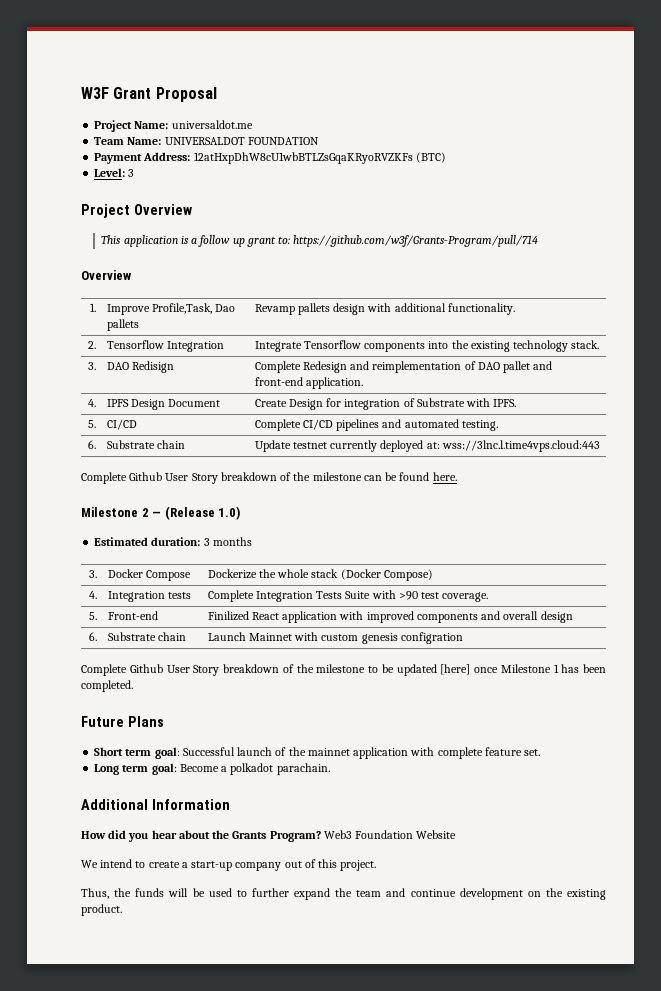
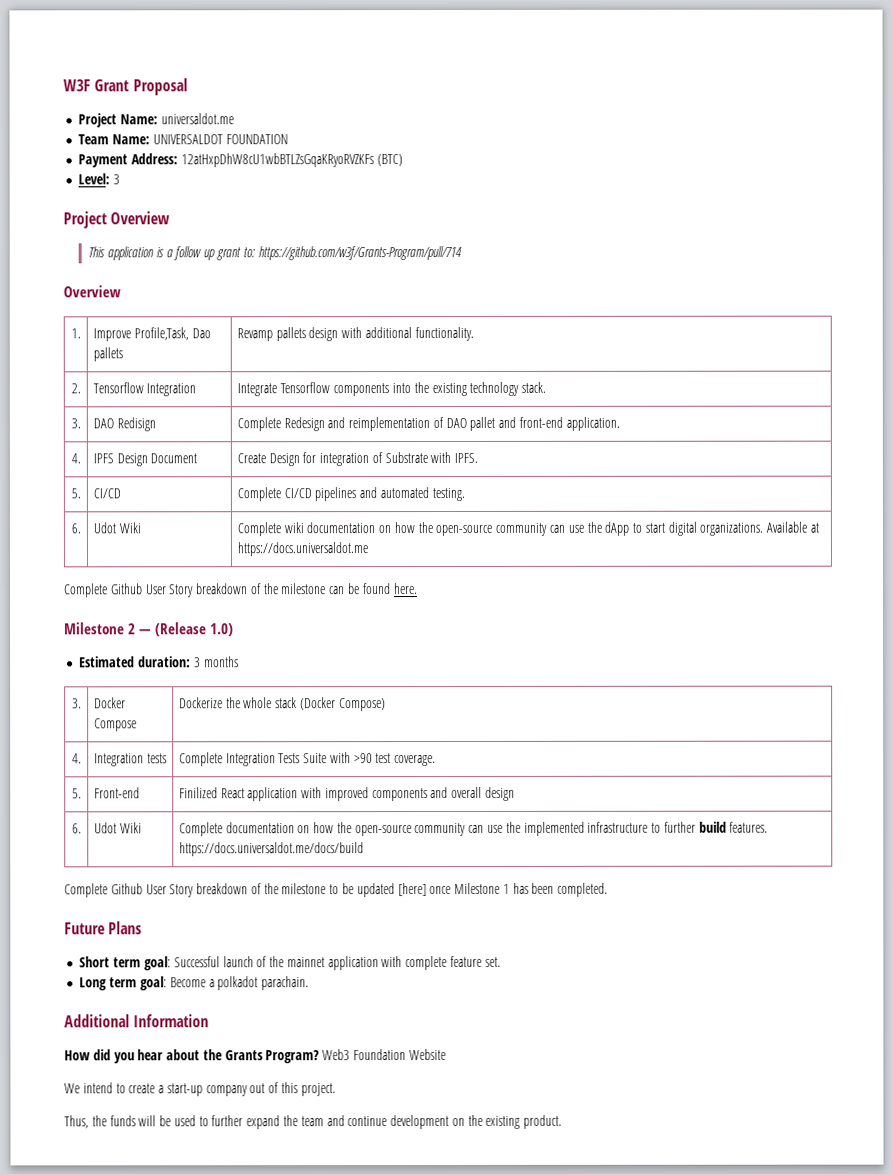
- 6. | Substrate chain | Update testnet currently deployed at: wss://3lnc.l.time4vps.cloud:443
+ 6. | Udot Wiki | Complete wiki documentation on how the open-source community can use the dApp to start digital organizations. Available at https://docs.universaldot.me
- 6. | Substrate chain | Launch Mainnet with custom genesis configration
+ 6. | Udot Wiki | Complete documentation on how the open-source community can use the implemented infrastructure to further build features. https://docs.universaldot.me/docs/build

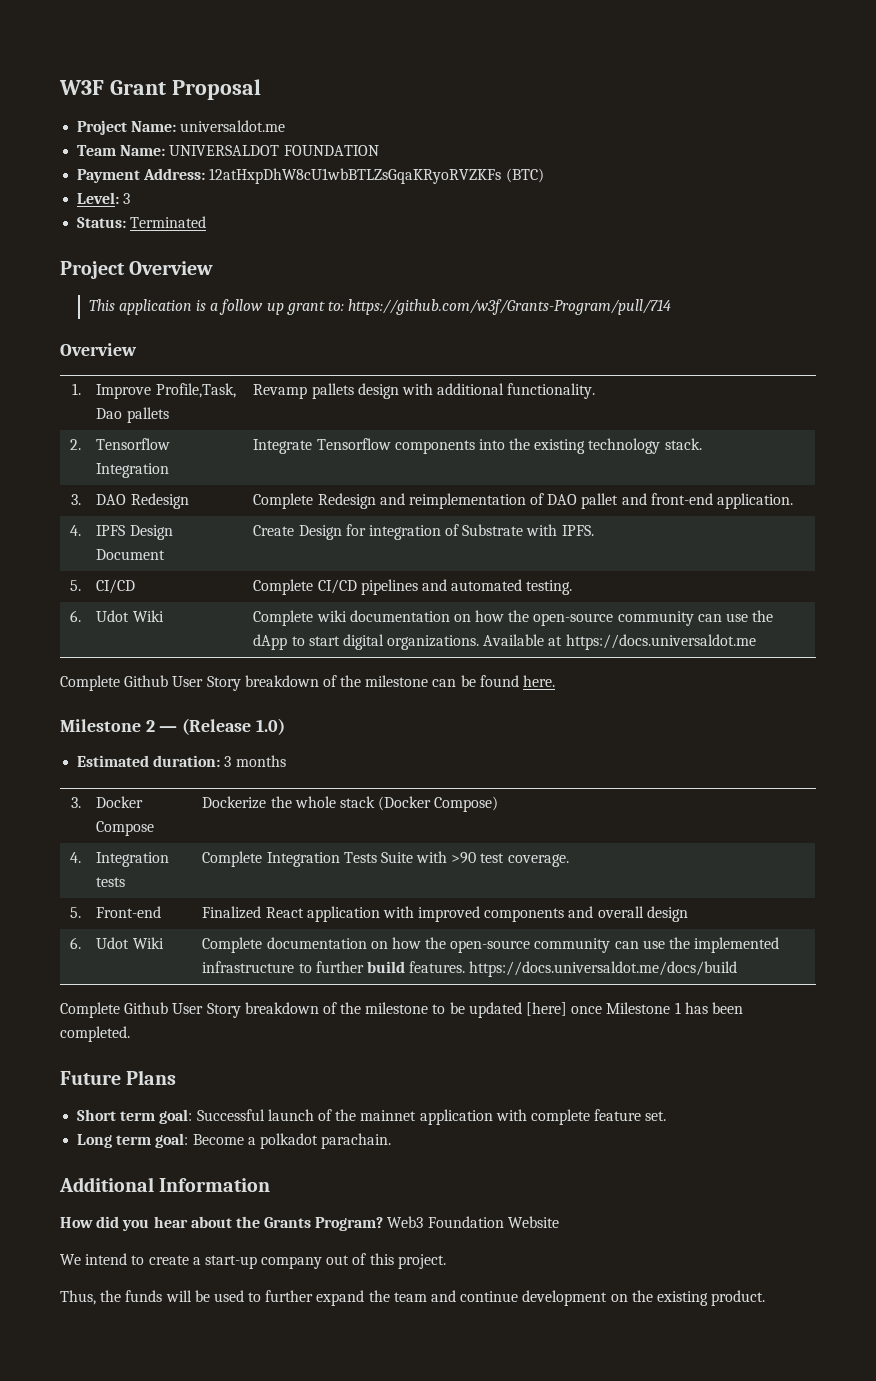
+ Status: Terminated
- 3. | DAO Redisign | Complete Redesign and reimplementation of DAO pallet and front-end application.
+ 3. | DAO Redesign | Complete Redesign and reimplementation of DAO pallet and front-end application.
- 5. | Front-end | Finilized React application with improved components and overall design
+ 5. | Front-end | Finalized React application with improved components and overall design

